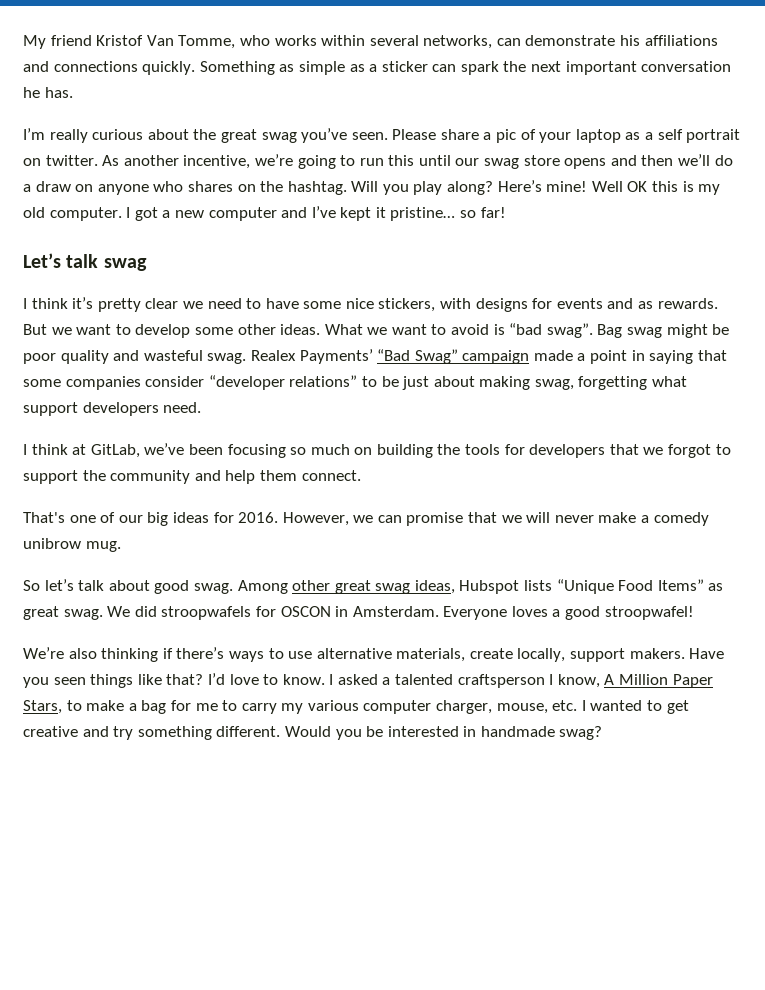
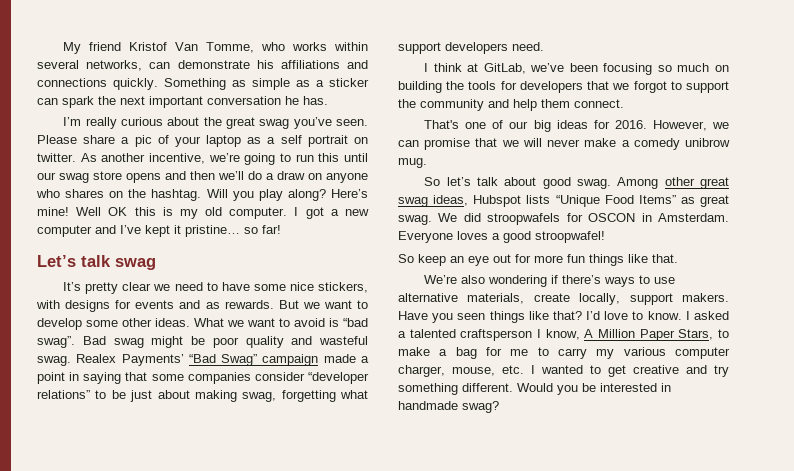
- I think it’s pretty clear we need to have some nice stickers, with designs for events and as rewards.
+ It’s pretty clear we need to have some nice stickers, with designs for events and as rewards.
- Bag swag might be poor quality and wasteful swag.
+ Bad swag might be poor quality and wasteful swag.
+ So keep an eye out for more fun things like that.
- We’re also thinking if there’s ways to use alternative materials, create locally, support makers.
+ We’re also wondering if there’s ways to use alternative materials, create locally, support makers.

